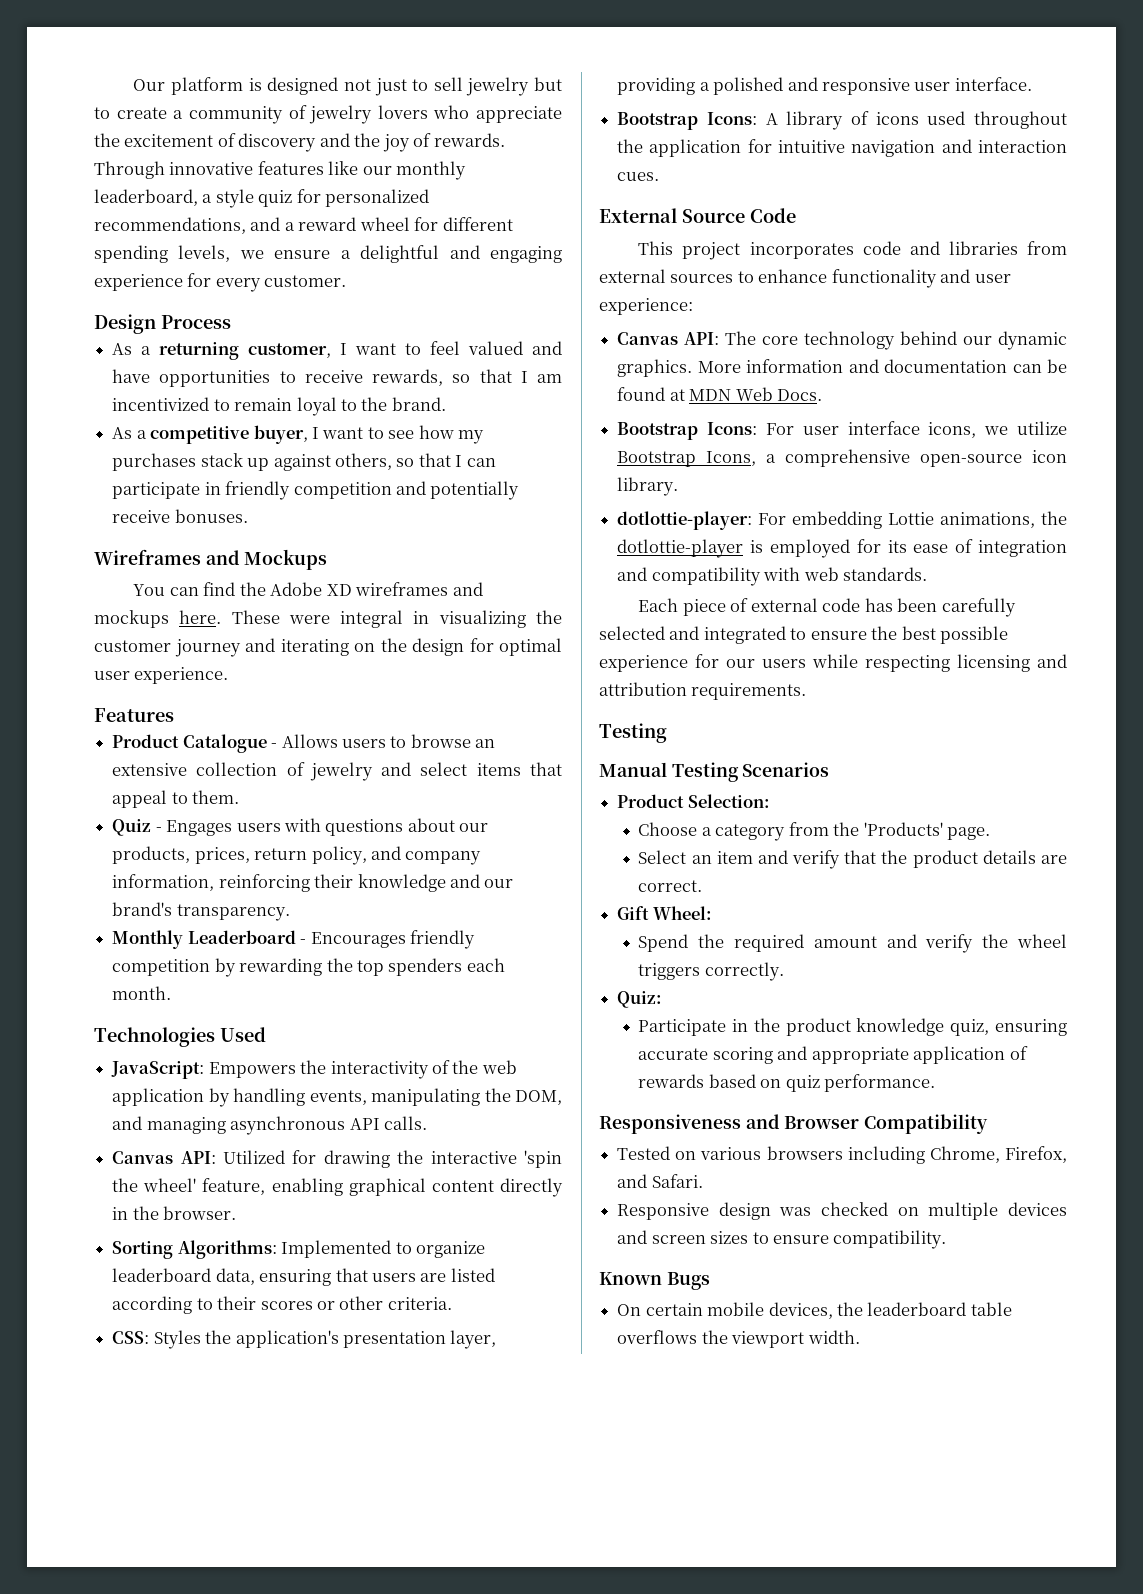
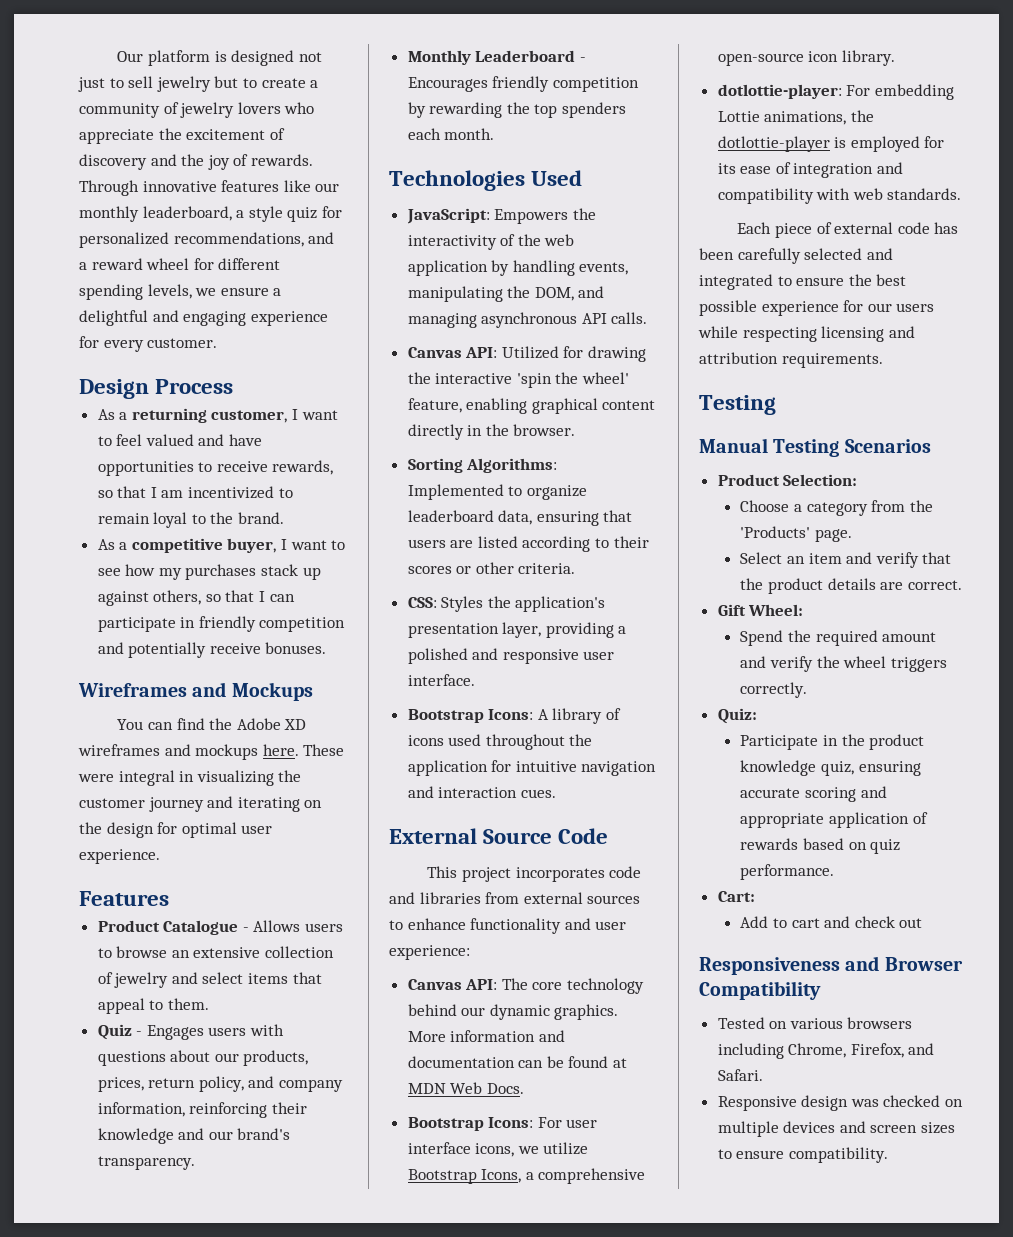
+ Cart:
+ Add to cart and check out
- Known Bugs
- On certain mobile devices, the leaderboard table overflows the viewport width.

